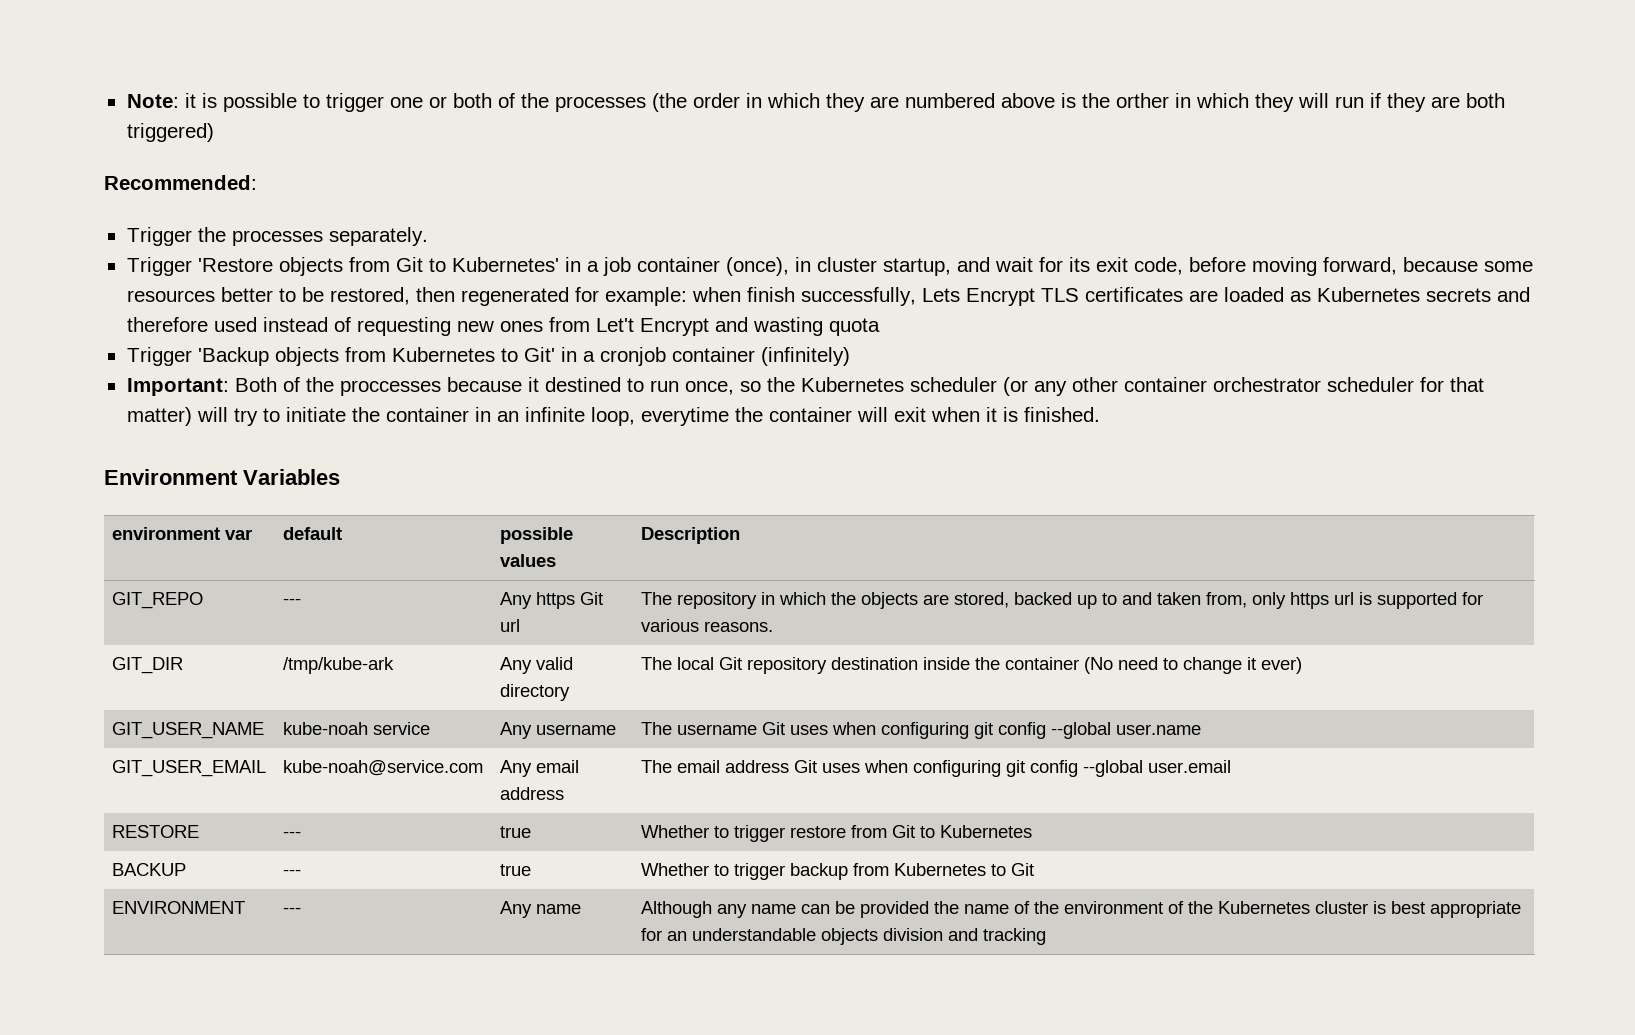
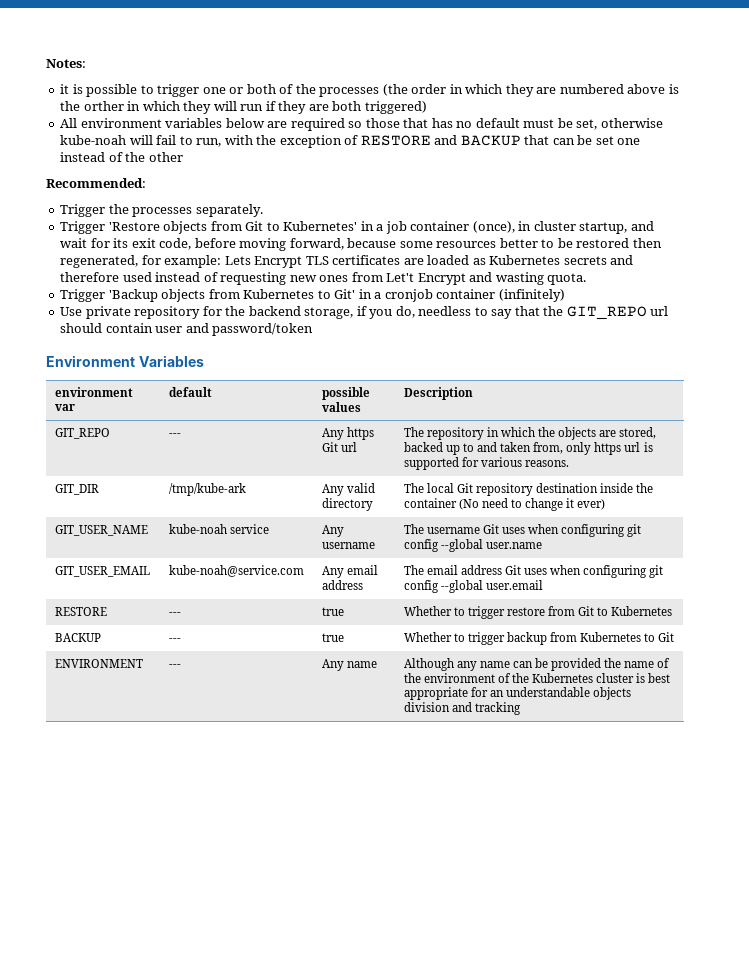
- Note: it is possible to trigger one or both of the processes (the order in which they are numbered above is the orther in which they will run if they are both triggered)
+ Notes:
+ it is possible to trigger one or both of the processes (the order in which they are numbered above is the orther in which they will run if they are both triggered)
+ All environment variables below are required so those that has no default must be set, otherwise kube-noah will fail to run, with the exception of RESTORE and BACKUP that can be set one instead of the other
- Trigger 'Restore objects from Git to Kubernetes' in a job container (once), in cluster startup, and wait for its exit code, before moving forward, because some resources better to be restored, then regenerated for example: when finish successfully, Lets Encrypt TLS certificates are loaded as Kubernetes secrets and therefore used instead of requesting new ones from Let't Encrypt and wasting quota
+ Trigger 'Restore objects from Git to Kubernetes' in a job container (once), in cluster startup, and wait for its exit code, before moving forward, because some resources better to be restored then regenerated, for example: Lets Encrypt TLS certificates are loaded as Kubernetes secrets and therefore used instead of requesting new ones from Let't Encrypt and wasting quota.
- Important: Both of the proccesses because it destined to run once, so the Kubernetes scheduler (or any other container orchestrator scheduler for that matter) will try to initiate the container in an infinite loop, everytime the container will exit when it is finished.
+ Use private repository for the backend storage, if you do, needless to say that the GIT_REPO url should contain user and password/token

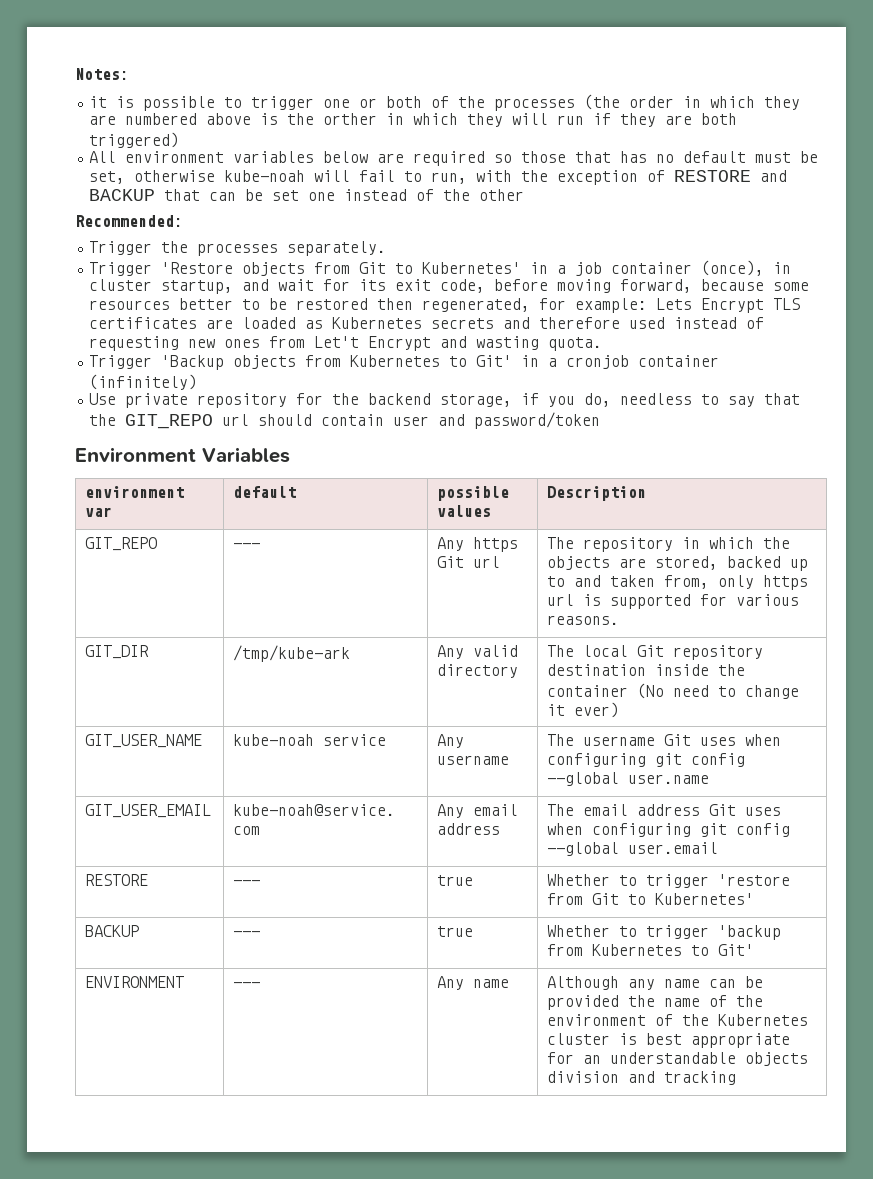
- RESTORE | --- | true | Whether to trigger restore from Git to Kubernetes
+ RESTORE | --- | true | Whether to trigger 'restore from Git to Kubernetes'
- BACKUP | --- | true | Whether to trigger backup from Kubernetes to Git
+ BACKUP | --- | true | Whether to trigger 'backup from Kubernetes to Git'

